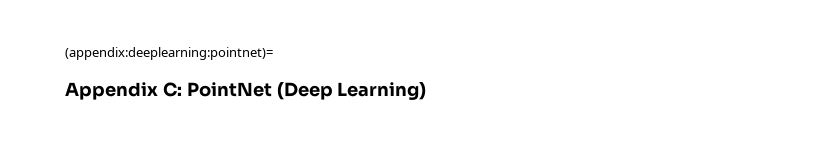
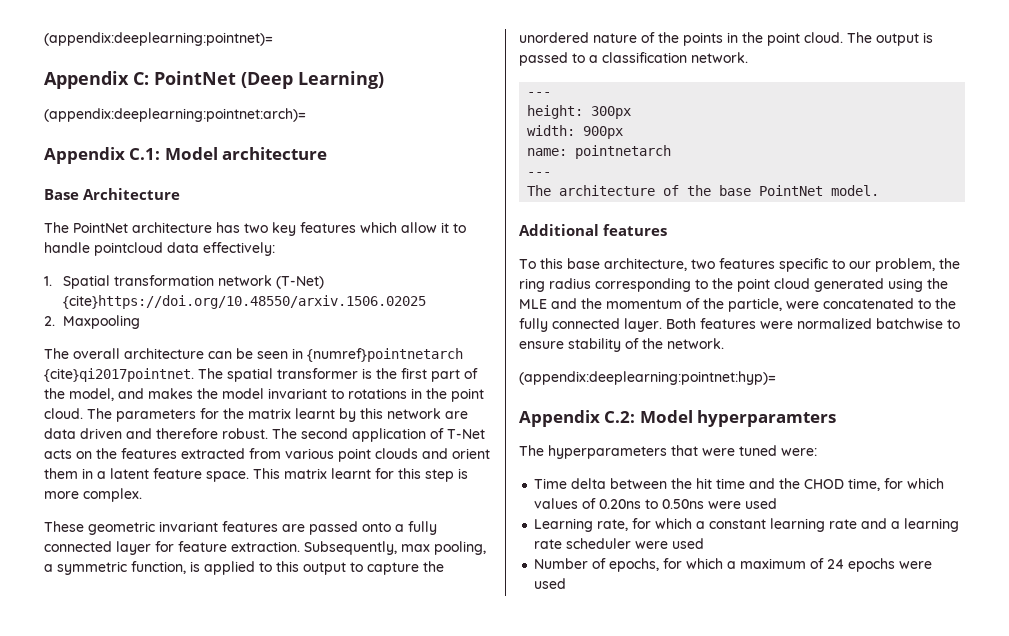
+ (appendix:deeplearning:pointnet:arch)=
+ Appendix C.1: Model architecture
+ Base Architecture
+ The PointNet architecture has two key features which allow it to handle pointcloud data effectively:
+ 1. Spatial transformation network (T-Net) {cite}https://doi.org/10.48550/arxiv.1506.02025
+ 2. Maxpooling
+ The overall architecture can be seen in {numref}pointnetarch {cite}qi2017pointnet. The spatial transformer is the first part of the model, and makes the model invariant to rotations in the point cloud. The parameters for the matrix learnt by this network are data driven and therefore robust. The second application of T-Net acts on the features extracted from various point clouds and orient them in a latent feature space. This matrix learnt for this step is more complex.
+ These geometric invariant features are passed onto a fully connected layer for feature extraction. Subsequently, max pooling, a symmetric function, is applied to this output to capture the unordered nature of the points in the point cloud. The output is passed to a classification network.
+ ---
+ height: 300px
+ width: 900px
+ name: pointnetarch
+ ---
+ The architecture of the base PointNet model.
+ Additional features
+ To this base architecture, two features specific to our problem, the ring radius corresponding to the point cloud generated using the MLE and the momentum of the particle, were concatenated to the fully connected layer. Both features were normalized batchwise to ensure stability of the network.
+ (appendix:deeplearning:pointnet:hyp)=
+ Appendix C.2: Model hyperparamters
+ The hyperparameters that were tuned were:
+ Time delta between the hit time and the CHOD time, for which values of 0.20ns to 0.50ns were used
+ Learning rate, for which a constant learning rate and a learning rate scheduler were used
+ Number of epochs, for which a maximum of 24 epochs were used

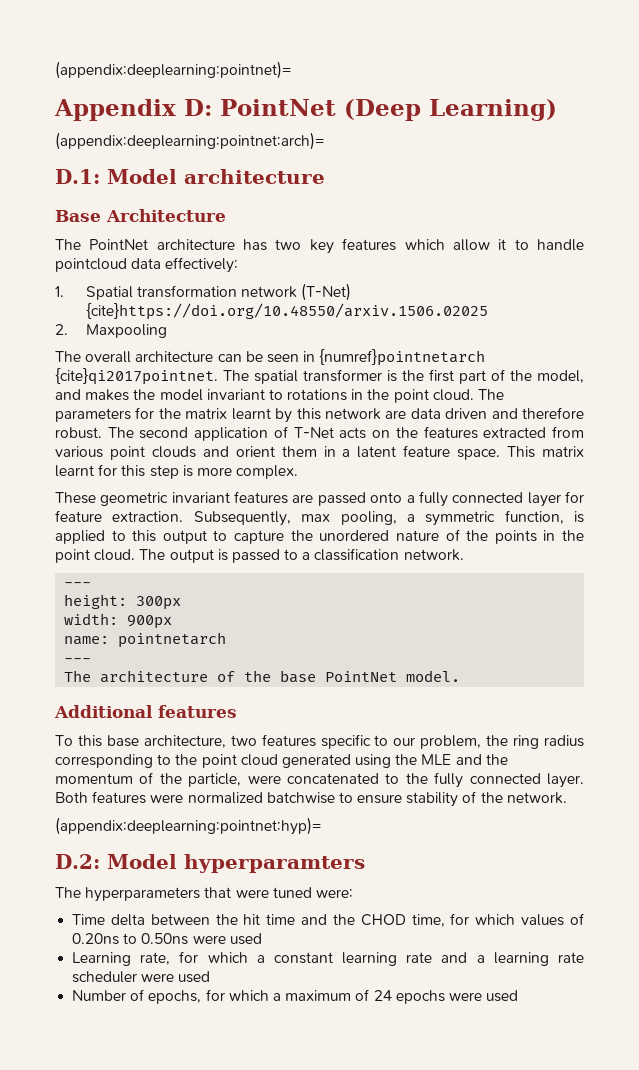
- Appendix C: PointNet (Deep Learning)
+ Appendix D: PointNet (Deep Learning)
- Appendix C.1: Model architecture
+ D.1: Model architecture
- Appendix C.2: Model hyperparamters
+ D.2: Model hyperparamters

